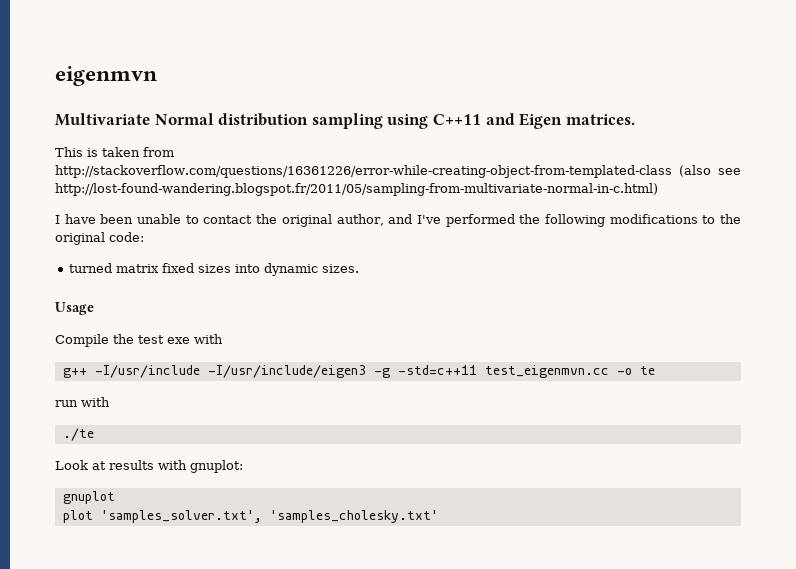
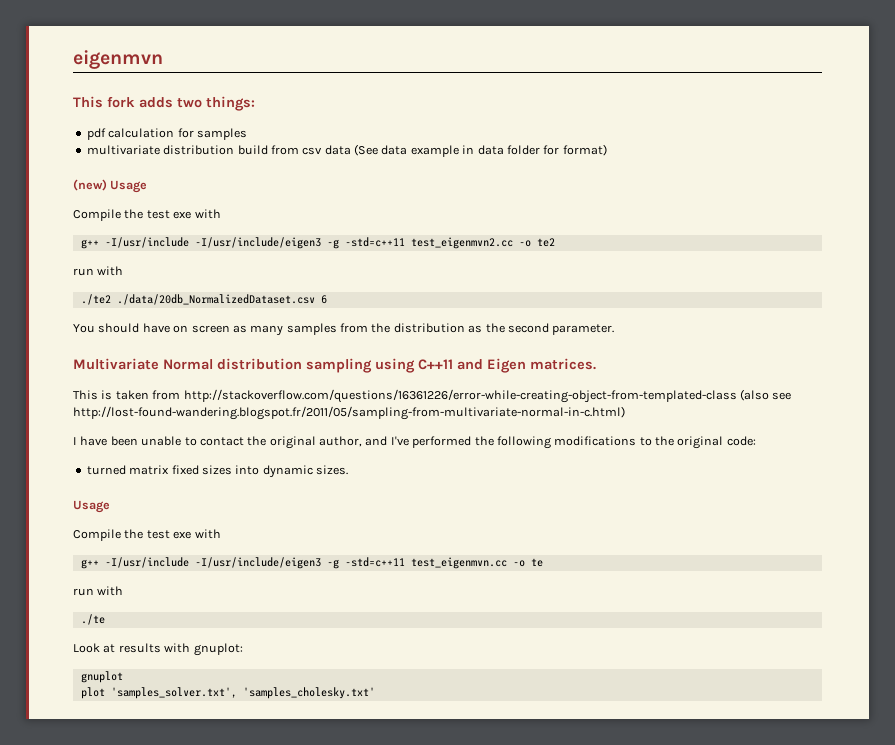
+ This fork adds two things:
+ pdf calculation for samples
+ multivariate distribution build from csv data (See data example in data folder for format)
+ (new) Usage
+ Compile the test exe with
+ g++ -I/usr/include -I/usr/include/eigen3 -g -std=c++11 test_eigenmvn2.cc -o te2
+ run with
+ ./te2 ./data/20db_NormalizedDataset.csv 6
+ You should have on screen as many samples from the distribution as the second parameter.

